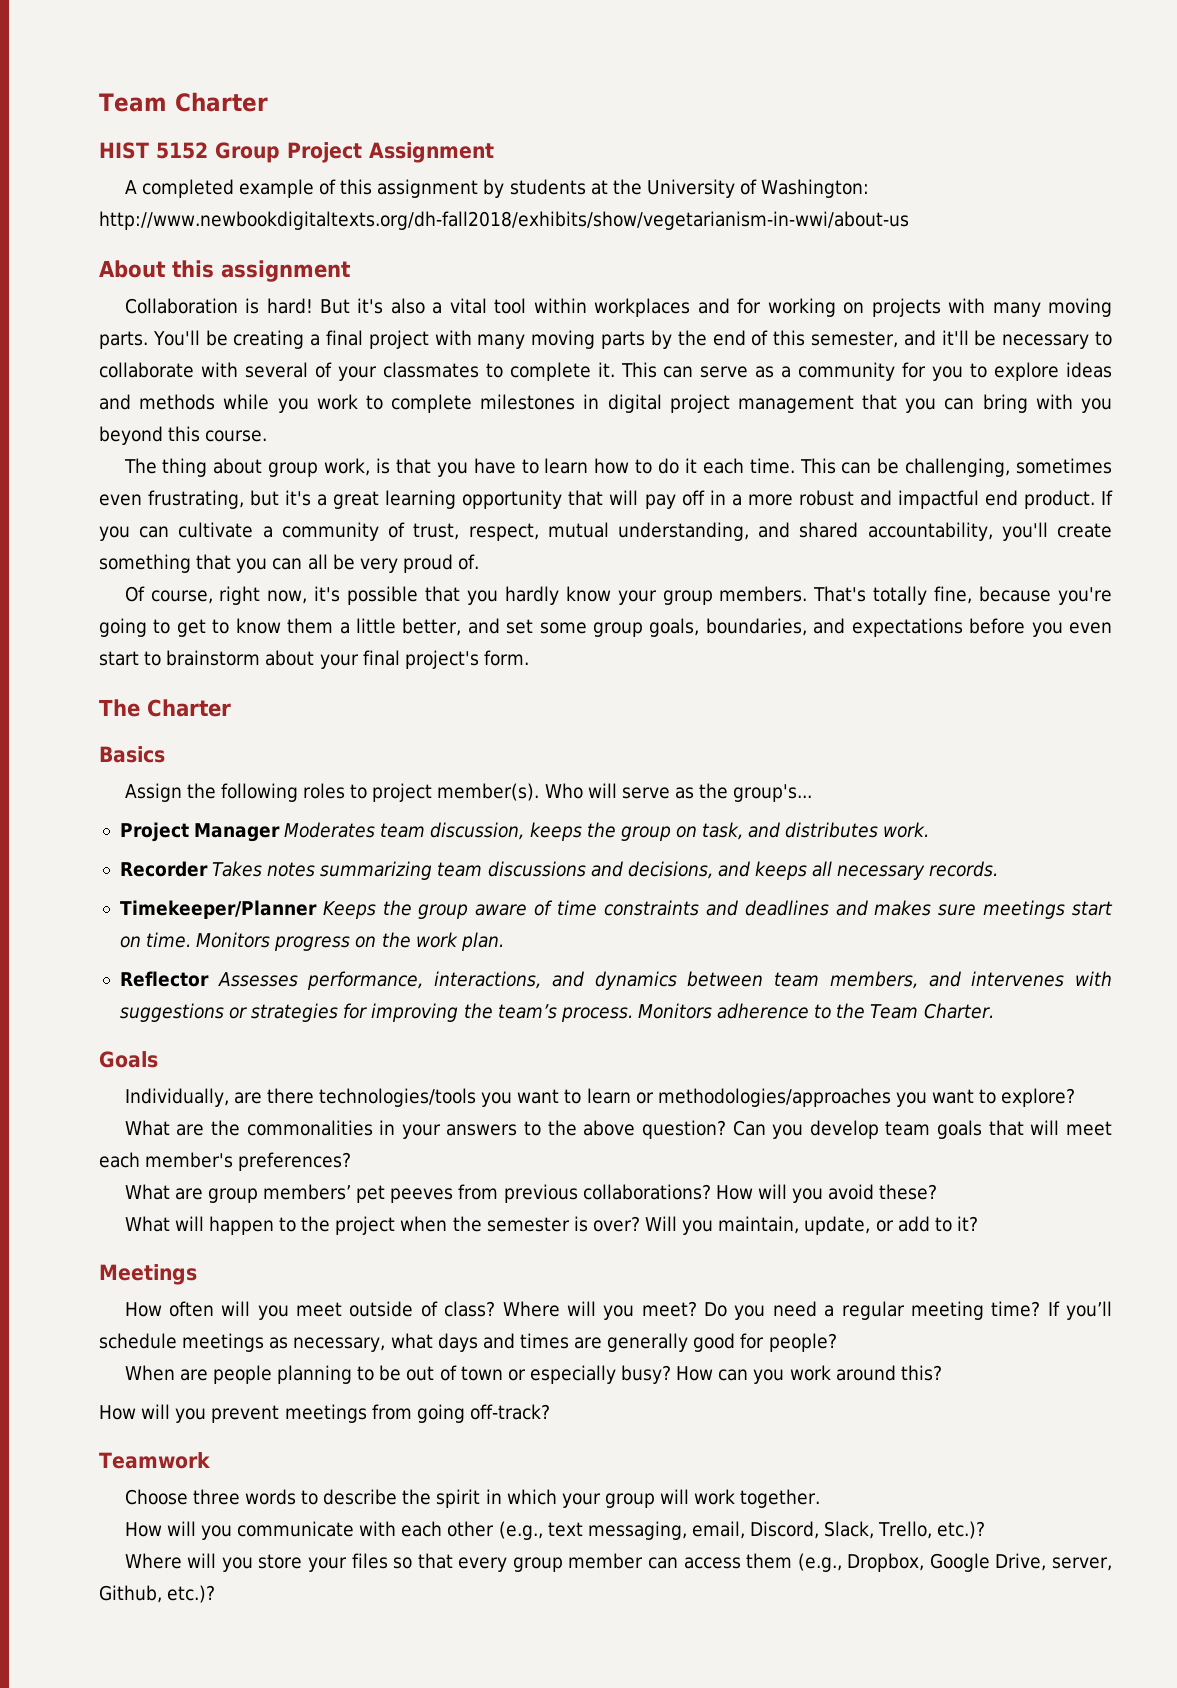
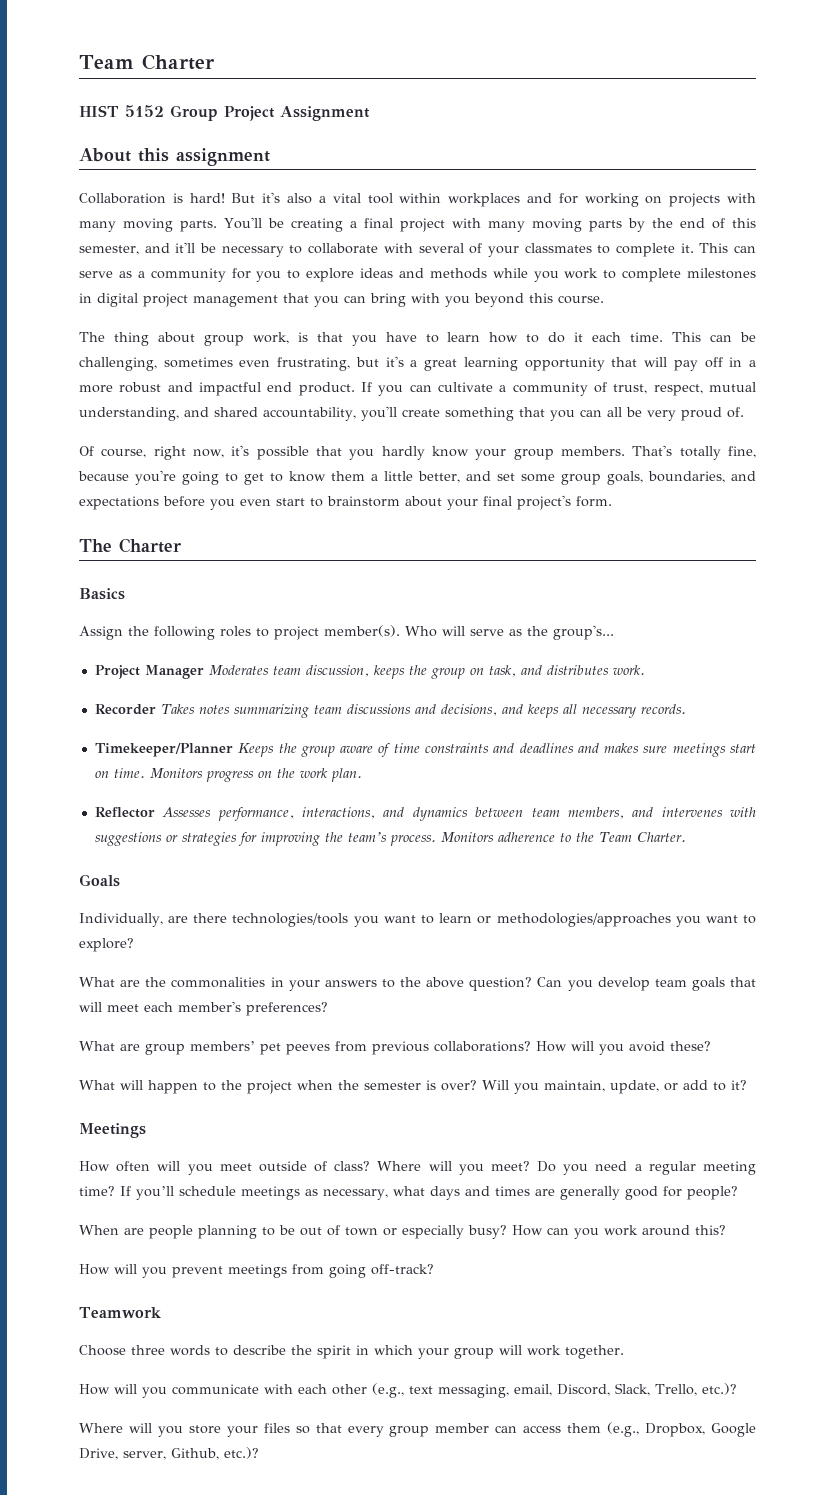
- A completed example of this assignment by students at the University of Washington: http://www.newbookdigitaltexts.org/dh-fall2018/exhibits/show/vegetarianism-in-wwi/about-us

